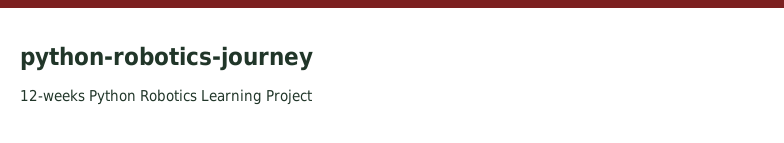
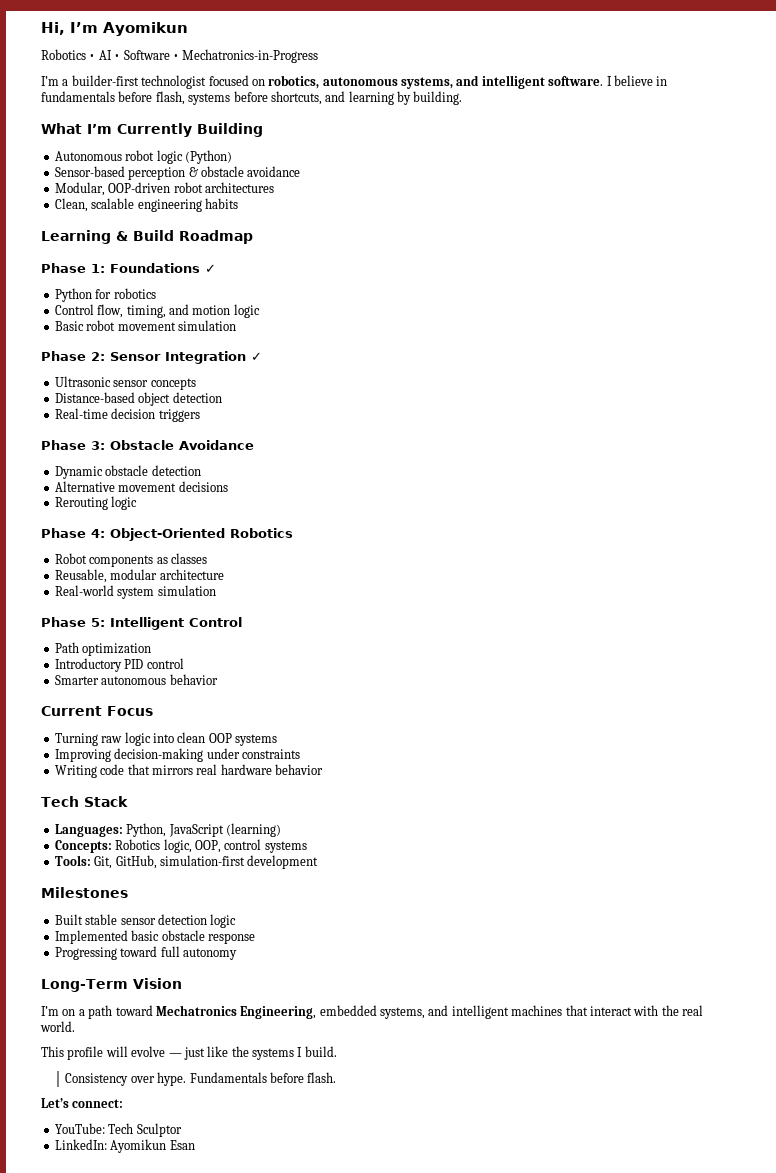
- python-robotics-journey
- 12-weeks Python Robotics Learning Project
+ Hi, I’m Ayomikun
+ Robotics • AI • Software • Mechatronics-in-Progress
+ I’m a builder-first technologist focused on robotics, autonomous systems, and intelligent software. I believe in fundamentals before flash, systems before shortcuts, and learning by building.
+ What I’m Currently Building
+ Autonomous robot logic (Python)
+ Sensor-based perception & obstacle avoidance
+ Modular, OOP-driven robot architectures
+ Clean, scalable engineering habits
+ Learning & Build Roadmap
+ Phase 1: Foundations ✓
+ Python for robotics
+ Control flow, timing, and motion logic
+ Basic robot movement simulation
+ Phase 2: Sensor Integration ✓
+ Ultrasonic sensor concepts
+ Distance-based object detection
+ Real-time decision triggers
+ Phase 3: Obstacle Avoidance
+ Dynamic obstacle detection
+ Alternative movement decisions
+ Rerouting logic
+ Phase 4: Object-Oriented Robotics
+ Robot components as classes
+ Reusable, modular architecture
+ Real-world system simulation
+ Phase 5: Intelligent Control
+ Path optimization
+ Introductory PID control
+ Smarter autonomous behavior
+ Current Focus
+ Turning raw logic into clean OOP systems
+ Improving decision-making under constraints
+ Writing code that mirrors real hardware behavior
+ Tech Stack
+ Languages: Python, JavaScript (learning)
+ Concepts: Robotics logic, OOP, control systems
+ Tools: Git, GitHub, simulation-first development
+ Milestones
+ Built stable sensor detection logic
+ Implemented basic obstacle response
+ Progressing toward full autonomy
+ Long-Term Vision
+ I’m on a path toward Mechatronics Engineering, embedded systems, and intelligent machines that interact with the real world.
+ This profile will evolve — just like the systems I build.
+ Consistency over hype. Fundamentals before flash.
+ Let’s connect:
+ YouTube: Tech Sculptor
+ LinkedIn: Ayomikun Esan

